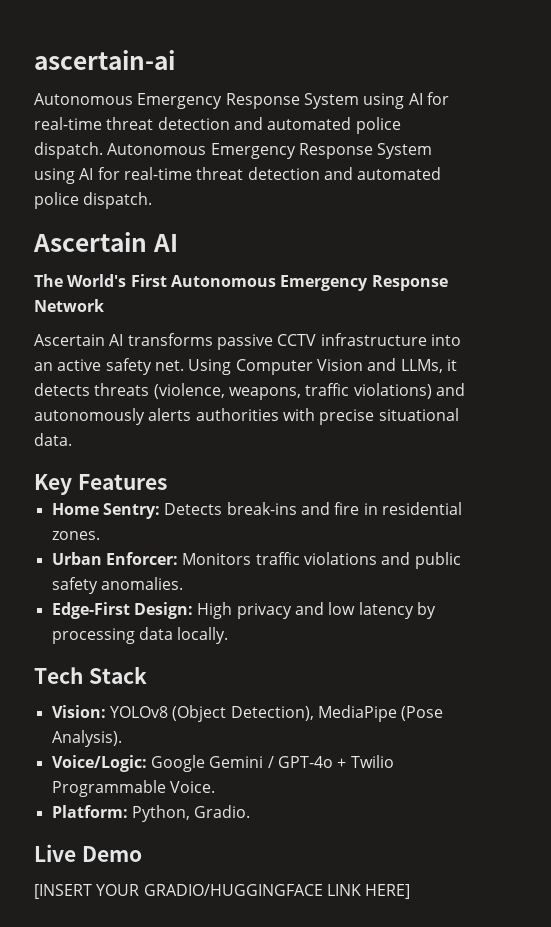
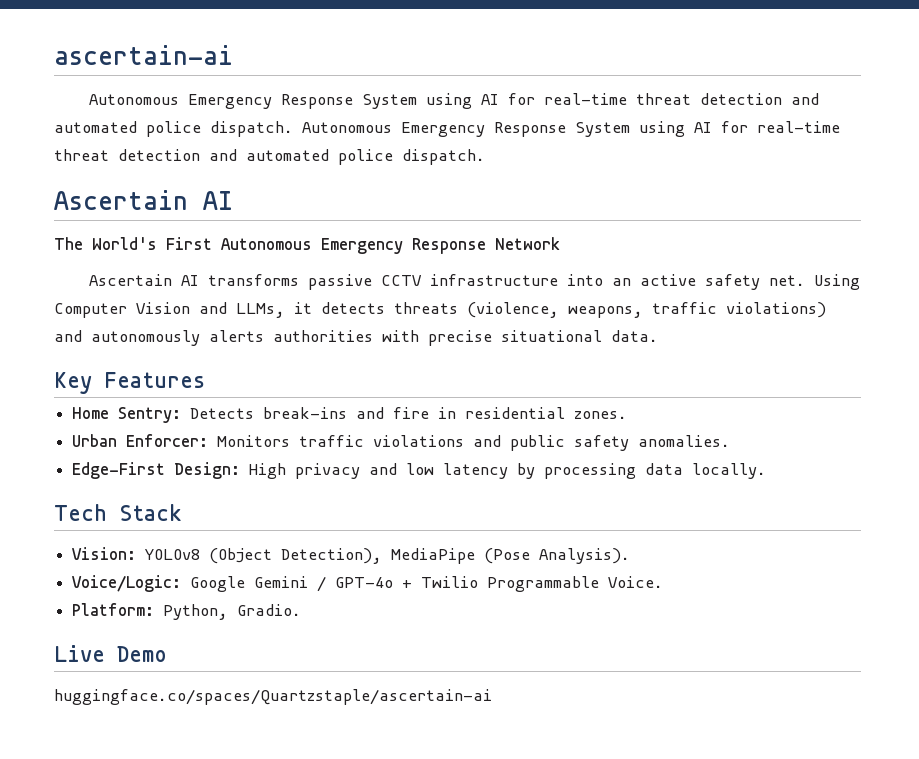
- [INSERT YOUR GRADIO/HUGGINGFACE LINK HERE]
+ huggingface.co/spaces/Quartzstaple/ascertain-ai

